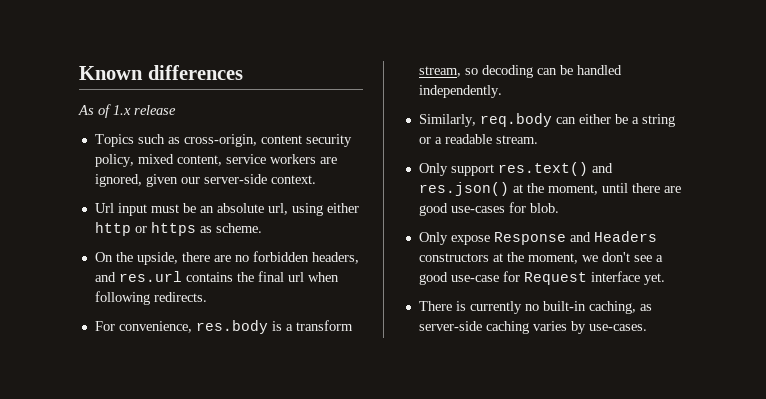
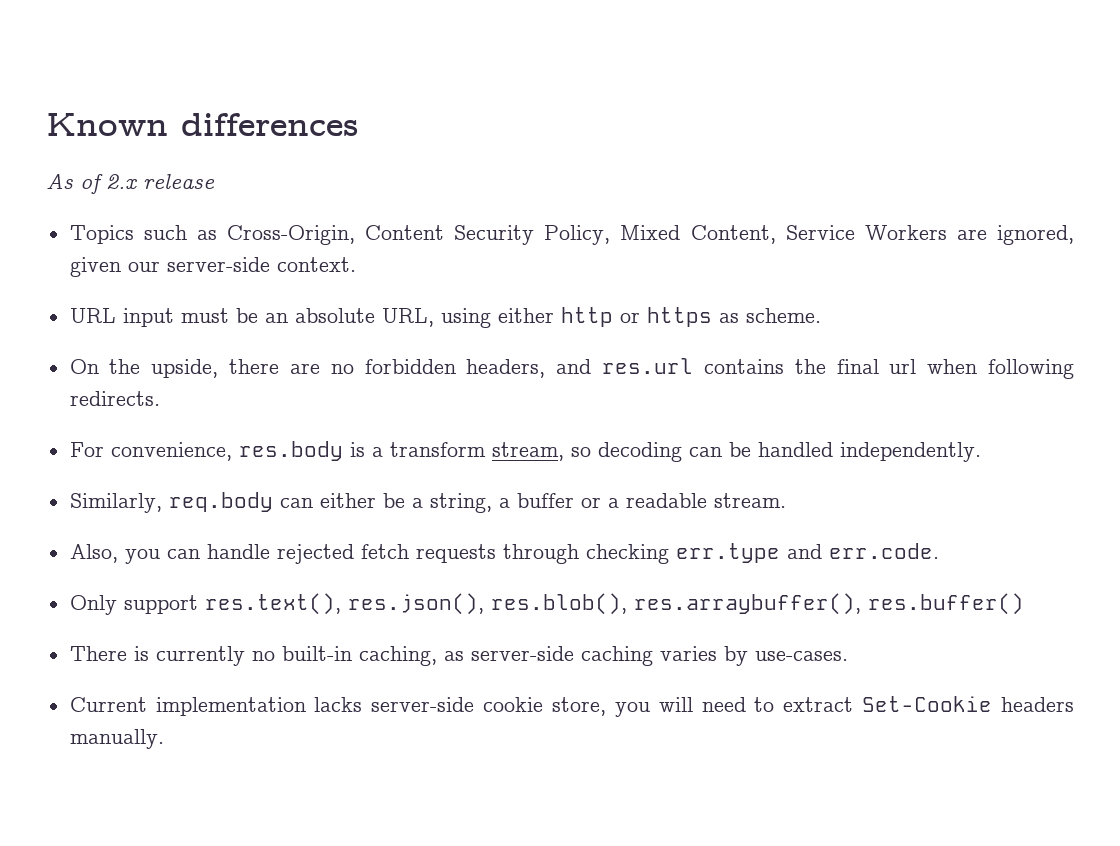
- As of 1.x release
+ As of 2.x release
- Topics such as cross-origin, content security policy, mixed content, service workers are ignored, given our server-side context.
+ Topics such as Cross-Origin, Content Security Policy, Mixed Content, Service Workers are ignored, given our server-side context.
- Url input must be an absolute url, using either http or https as scheme.
+ URL input must be an absolute URL, using either http or https as scheme.
- Similarly, req.body can either be a string or a readable stream.
+ Similarly, req.body can either be a string, a buffer or a readable stream.
- Only support res.text() and res.json() at the moment, until there are good use-cases for blob.
- Only expose Response and Headers constructors at the moment, we don't see a good use-case for Request interface yet.
+ Also, you can handle rejected fetch requests through checking err.type and err.code.
+ Only support res.text(), res.json(), res.blob(), res.arraybuffer(), res.buffer()
+ Current implementation lacks server-side cookie store, you will need to extract Set-Cookie headers manually.

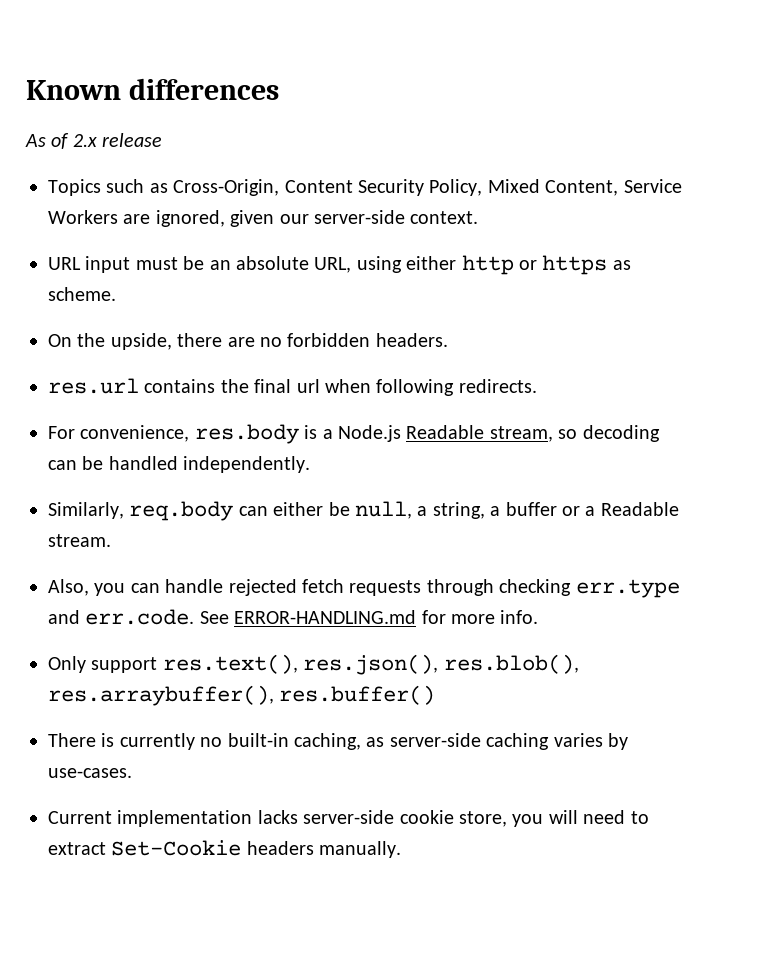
- On the upside, there are no forbidden headers, and res.url contains the final url when following redirects.
+ On the upside, there are no forbidden headers.
+ res.url contains the final url when following redirects.
- For convenience, res.body is a transform stream, so decoding can be handled independently.
+ For convenience, res.body is a Node.js Readable stream, so decoding can be handled independently.
- Similarly, req.body can either be a string, a buffer or a readable stream.
+ Similarly, req.body can either be null, a string, a buffer or a Readable stream.
- Also, you can handle rejected fetch requests through checking err.type and err.code.
+ Also, you can handle rejected fetch requests through checking err.type and err.code. See ERROR-HANDLING.md for more info.

